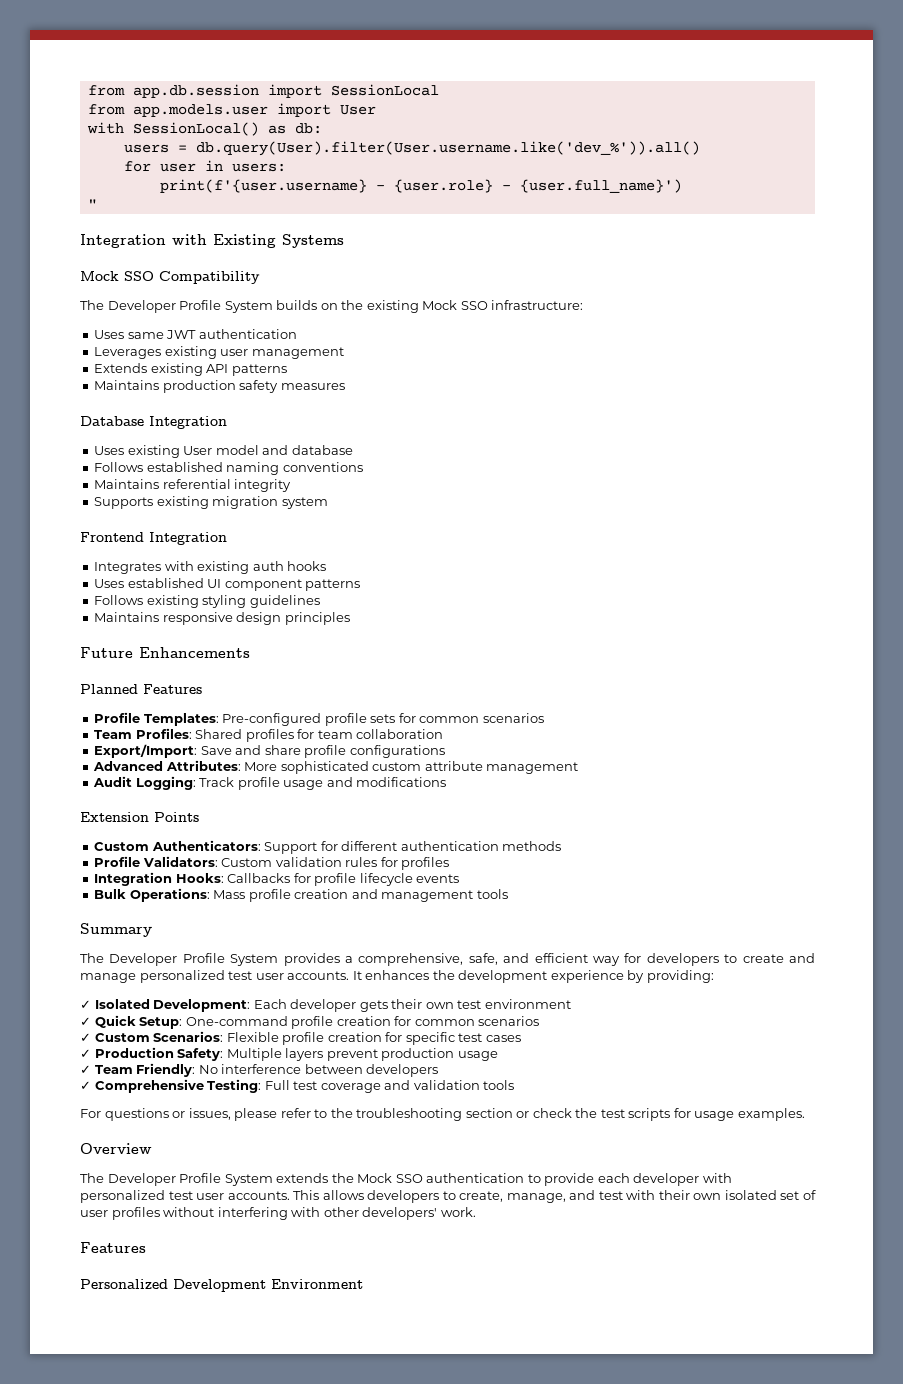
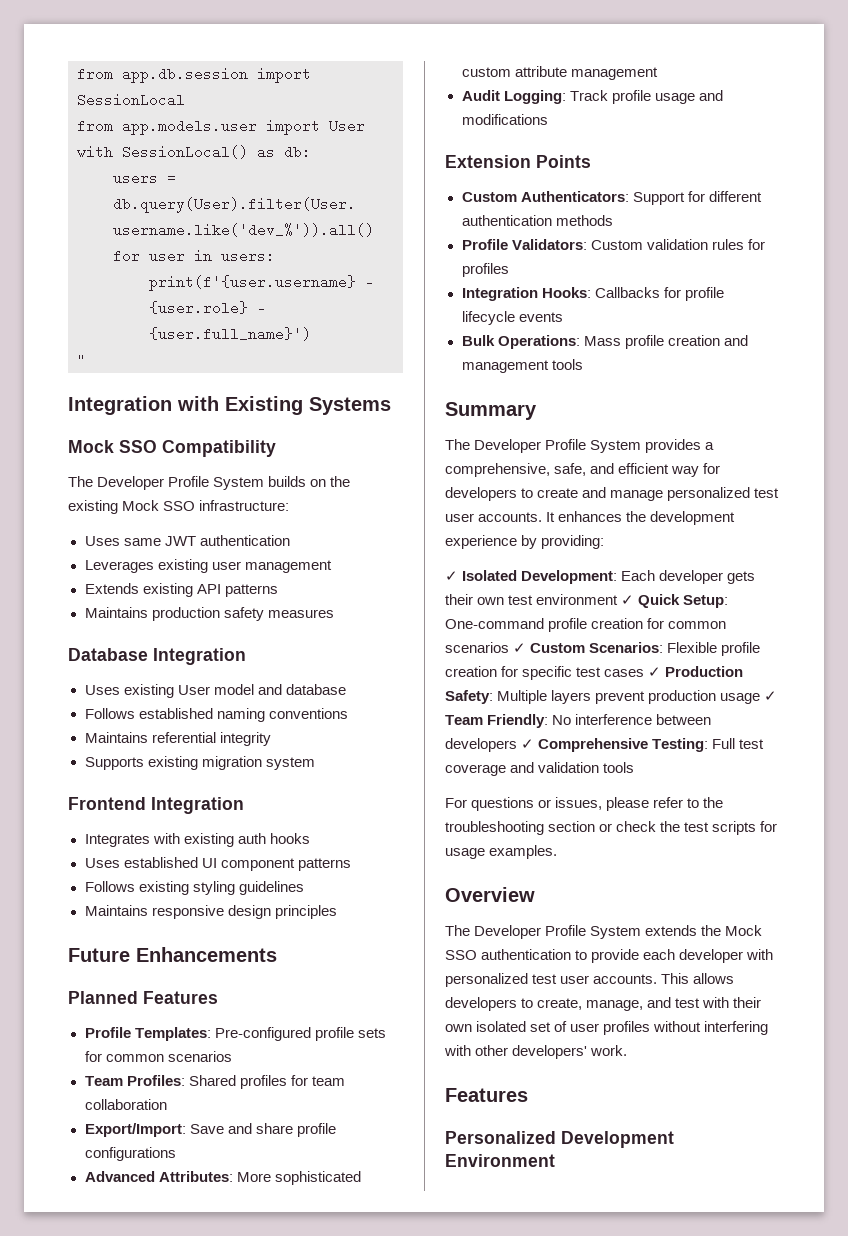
- ✓ Isolated Development: Each developer gets their own test environment
- ✓ Quick Setup: One-command profile creation for common scenarios
- ✓ Custom Scenarios: Flexible profile creation for specific test cases
- ✓ Production Safety: Multiple layers prevent production usage
- ✓ Team Friendly: No interference between developers
- ✓ Comprehensive Testing: Full test coverage and validation tools
+ ✓ Isolated Development: Each developer gets their own test environment ✓ Quick Setup: One-command profile creation for common scenarios ✓ Custom Scenarios: Flexible profile creation for specific test cases ✓ Production Safety: Multiple layers prevent production usage ✓ Team Friendly: No interference between developers ✓ Comprehensive Testing: Full test coverage and validation tools

